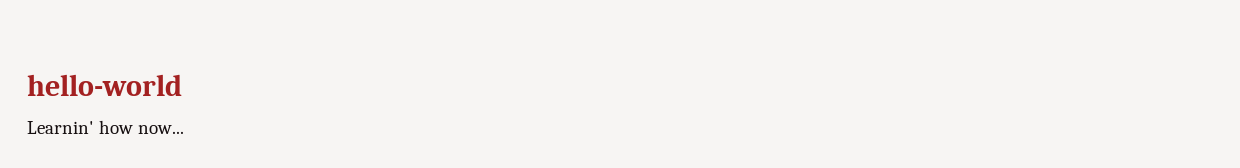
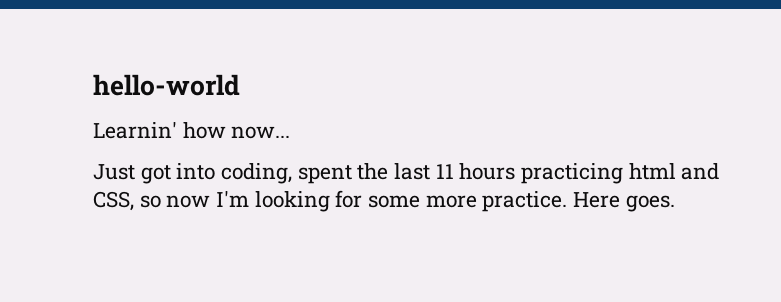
+ Just got into coding, spent the last 11 hours practicing html and CSS, so now I'm looking for some more practice. Here goes.

